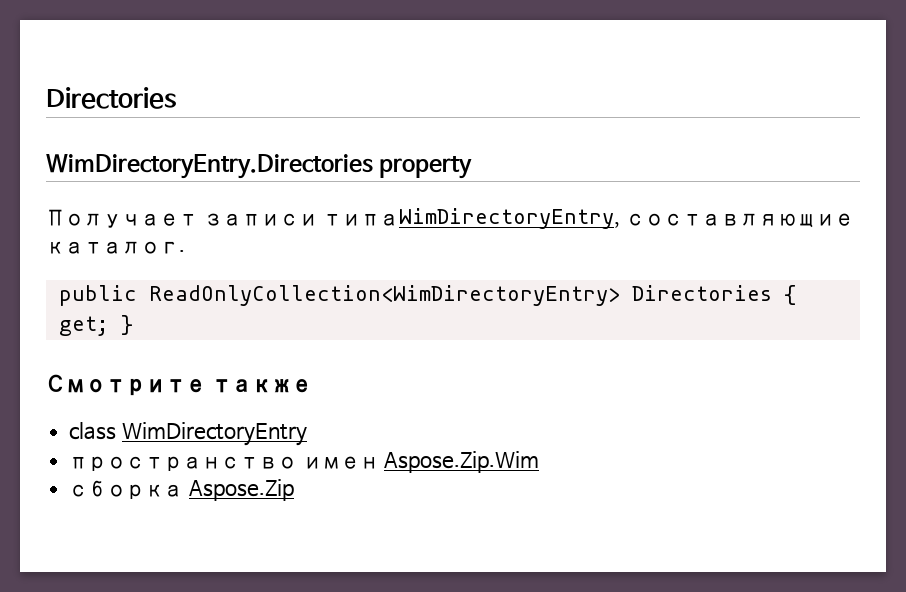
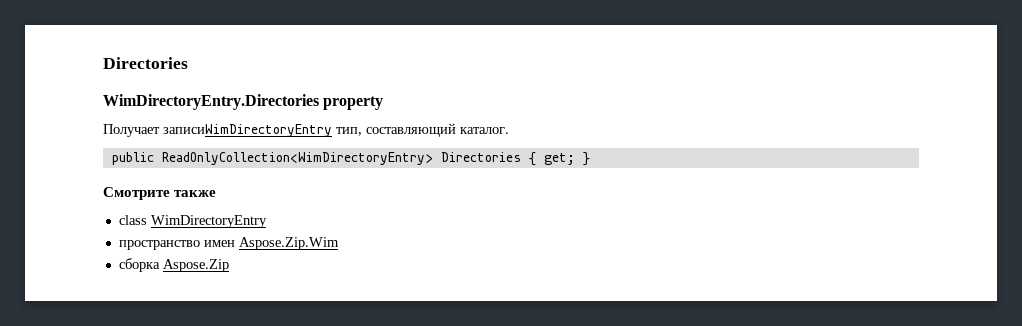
- Получает записи типаWimDirectoryEntry, составляющие каталог.
+ Получает записиWimDirectoryEntry тип, составляющий каталог.

